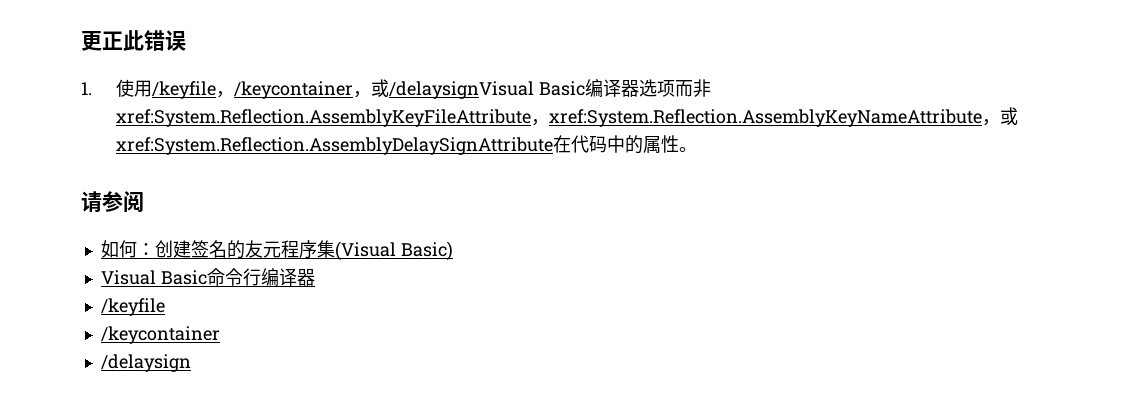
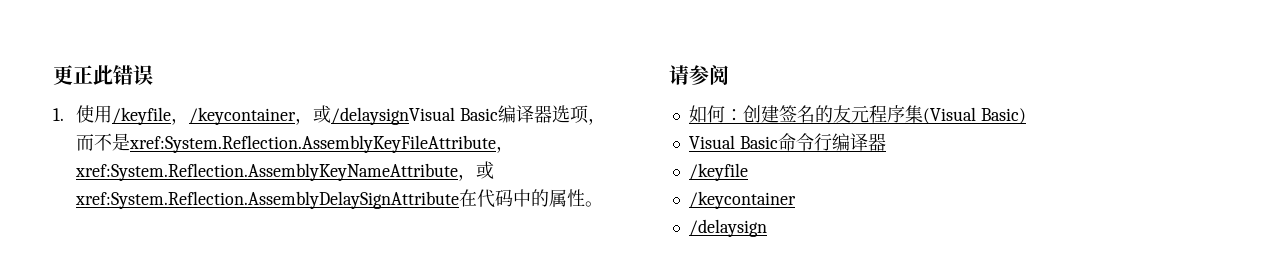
- 1.使用/keyfile，/keycontainer，或/delaysignVisual Basic编译器选项而非xref:System.Reflection.AssemblyKeyFileAttribute，xref:System.Reflection.AssemblyKeyNameAttribute，或xref:System.Reflection.AssemblyDelaySignAttribute在代码中的属性。
+ 1.使用/keyfile，/keycontainer，或/delaysignVisual Basic编译器选项，而不是xref:System.Reflection.AssemblyKeyFileAttribute，xref:System.Reflection.AssemblyKeyNameAttribute，或xref:System.Reflection.AssemblyDelaySignAttribute在代码中的属性。

